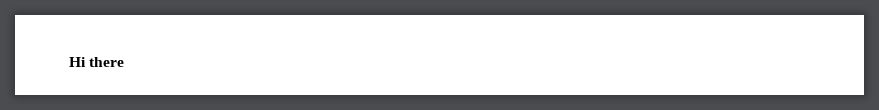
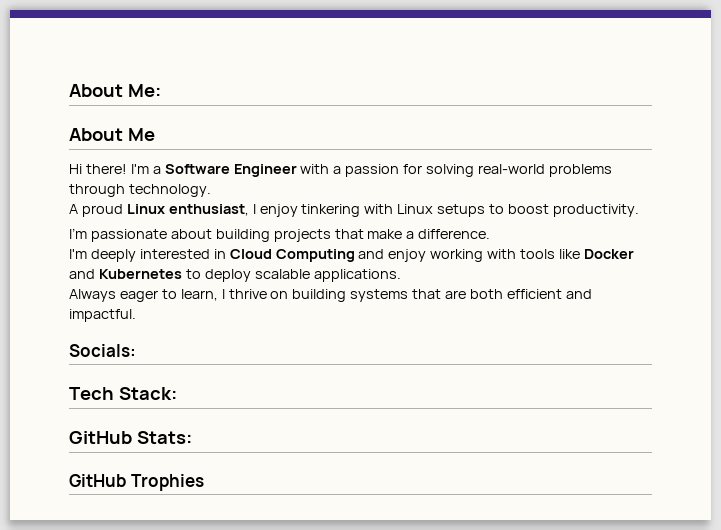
- Hi there
+ About Me:
+ About Me
+ Hi there! I'm a Software Engineer with a passion for solving real-world problems through technology.
+ A proud Linux enthusiast, I enjoy tinkering with Linux setups to boost productivity.
+ I’m passionate about building projects that make a difference.
+ I'm deeply interested in Cloud Computing and enjoy working with tools like Docker and Kubernetes to deploy scalable applications.
+ Always eager to learn, I thrive on building systems that are both efficient and impactful.
+ Socials:
+ Tech Stack:
+ GitHub Stats:
+ GitHub Trophies

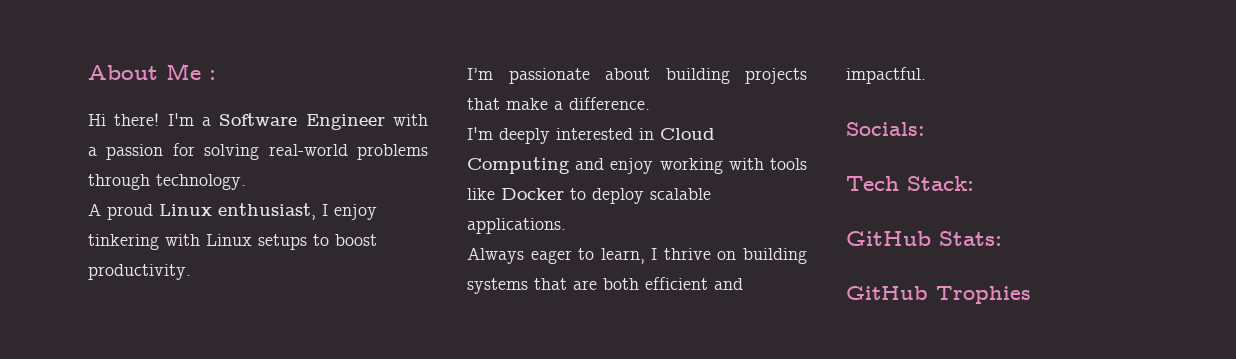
- About Me:
- About Me
+ About Me :
- I'm deeply interested in Cloud Computing and enjoy working with tools like Docker and Kubernetes to deploy scalable applications.
+ I'm deeply interested in Cloud Computing and enjoy working with tools like Docker to deploy scalable applications.

